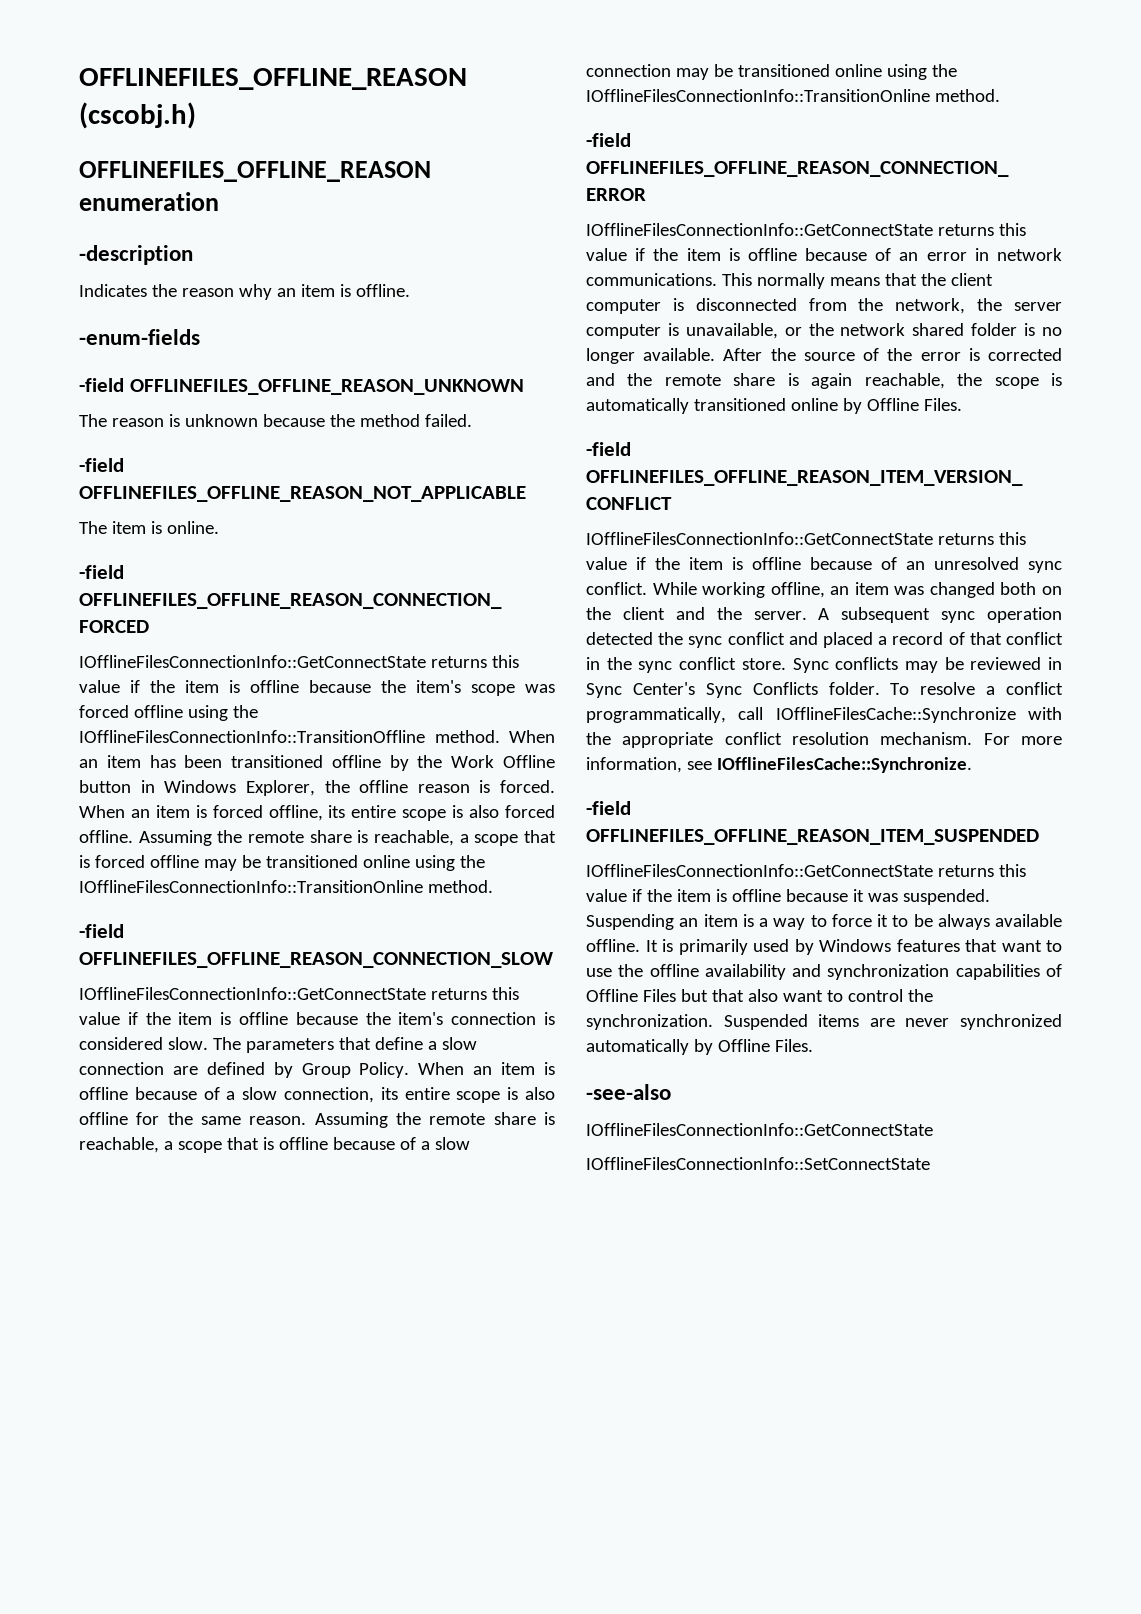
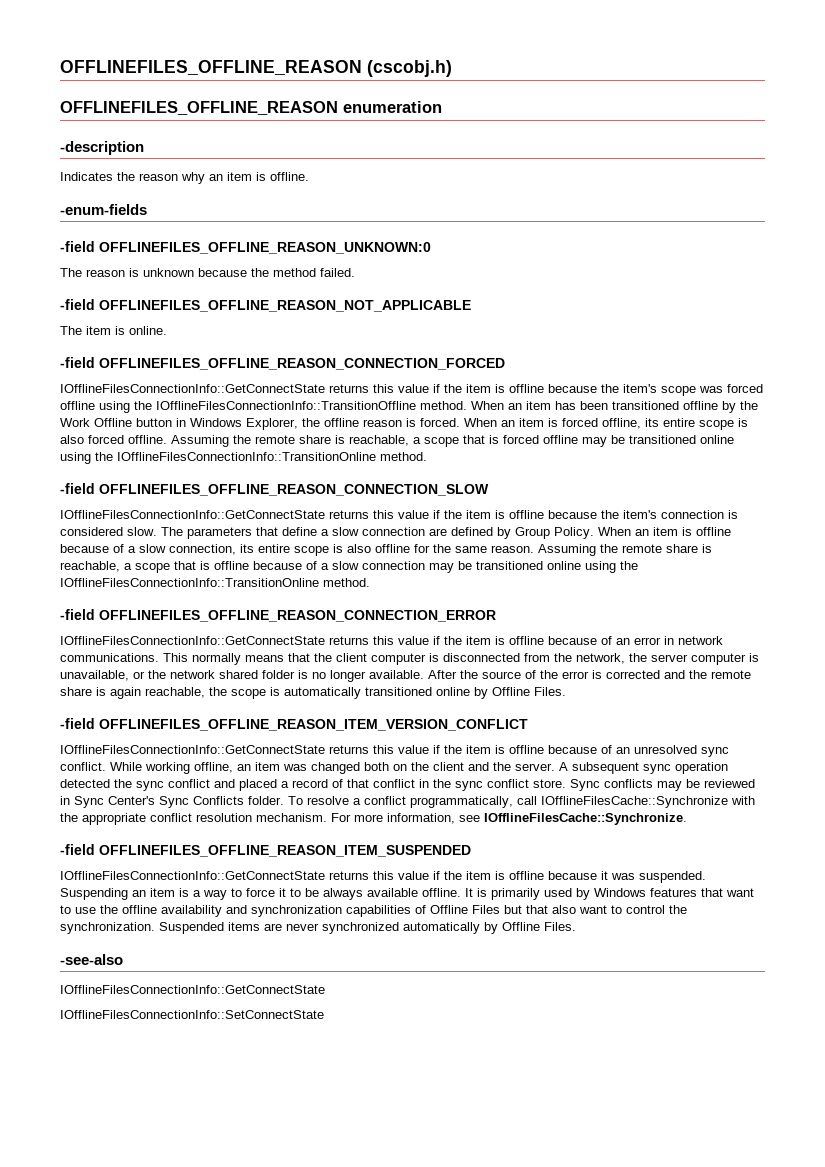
- -field OFFLINEFILES_OFFLINE_REASON_UNKNOWN
+ -field OFFLINEFILES_OFFLINE_REASON_UNKNOWN:0

